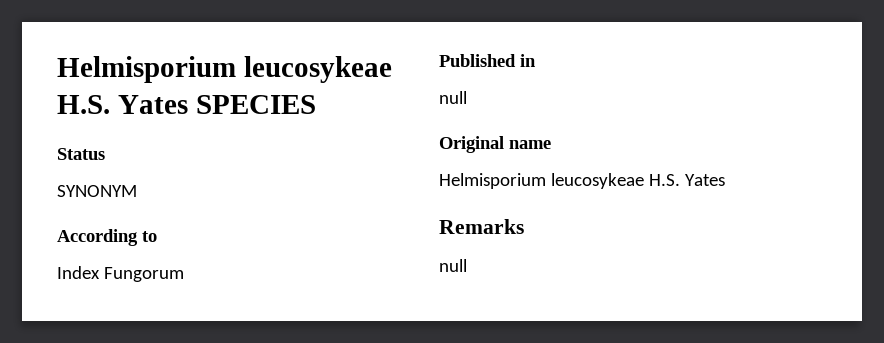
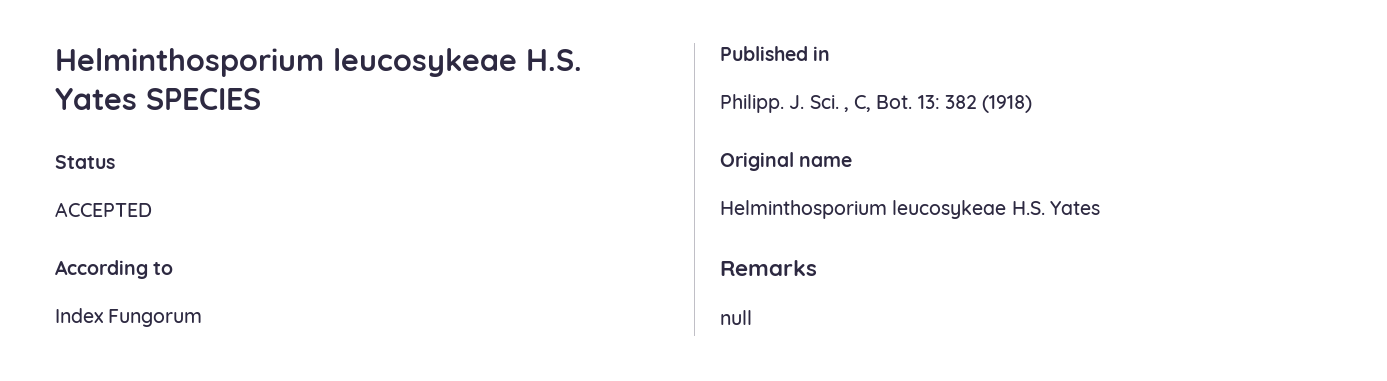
- Helmisporium leucosykeae H.S. Yates SPECIES
+ Helminthosporium leucosykeae H.S. Yates SPECIES
- SYNONYM
+ ACCEPTED
  Published in
- null
+ Philipp. J. Sci. , C, Bot. 13: 382 (1918)
  Original name
- Helmisporium leucosykeae H.S. Yates
+ Helminthosporium leucosykeae H.S. Yates

